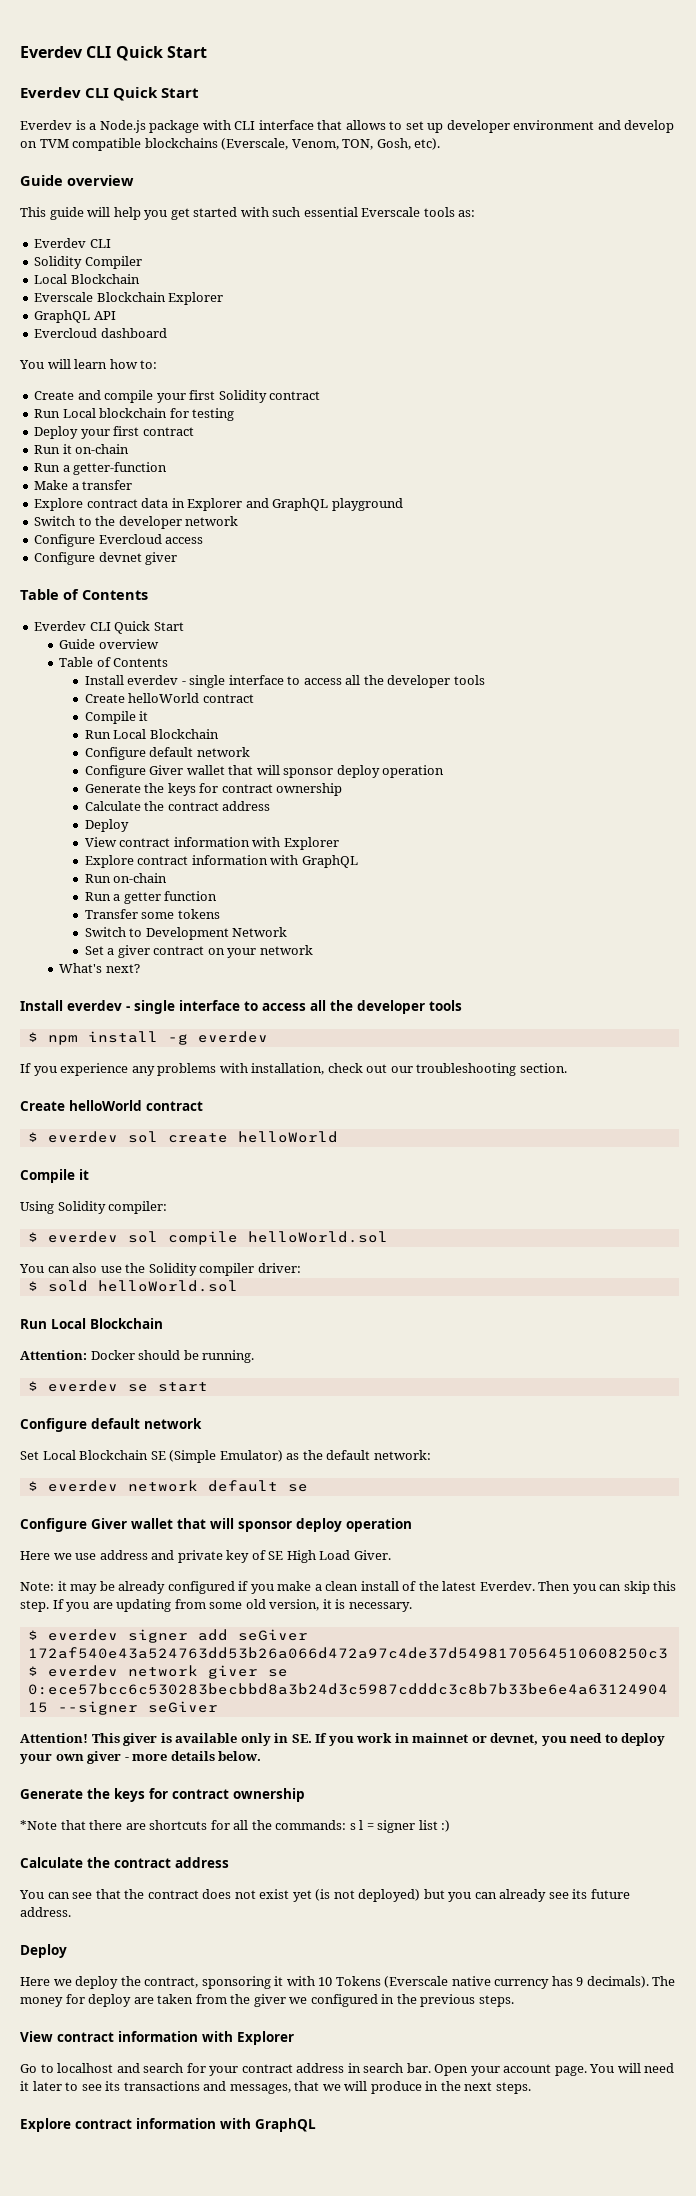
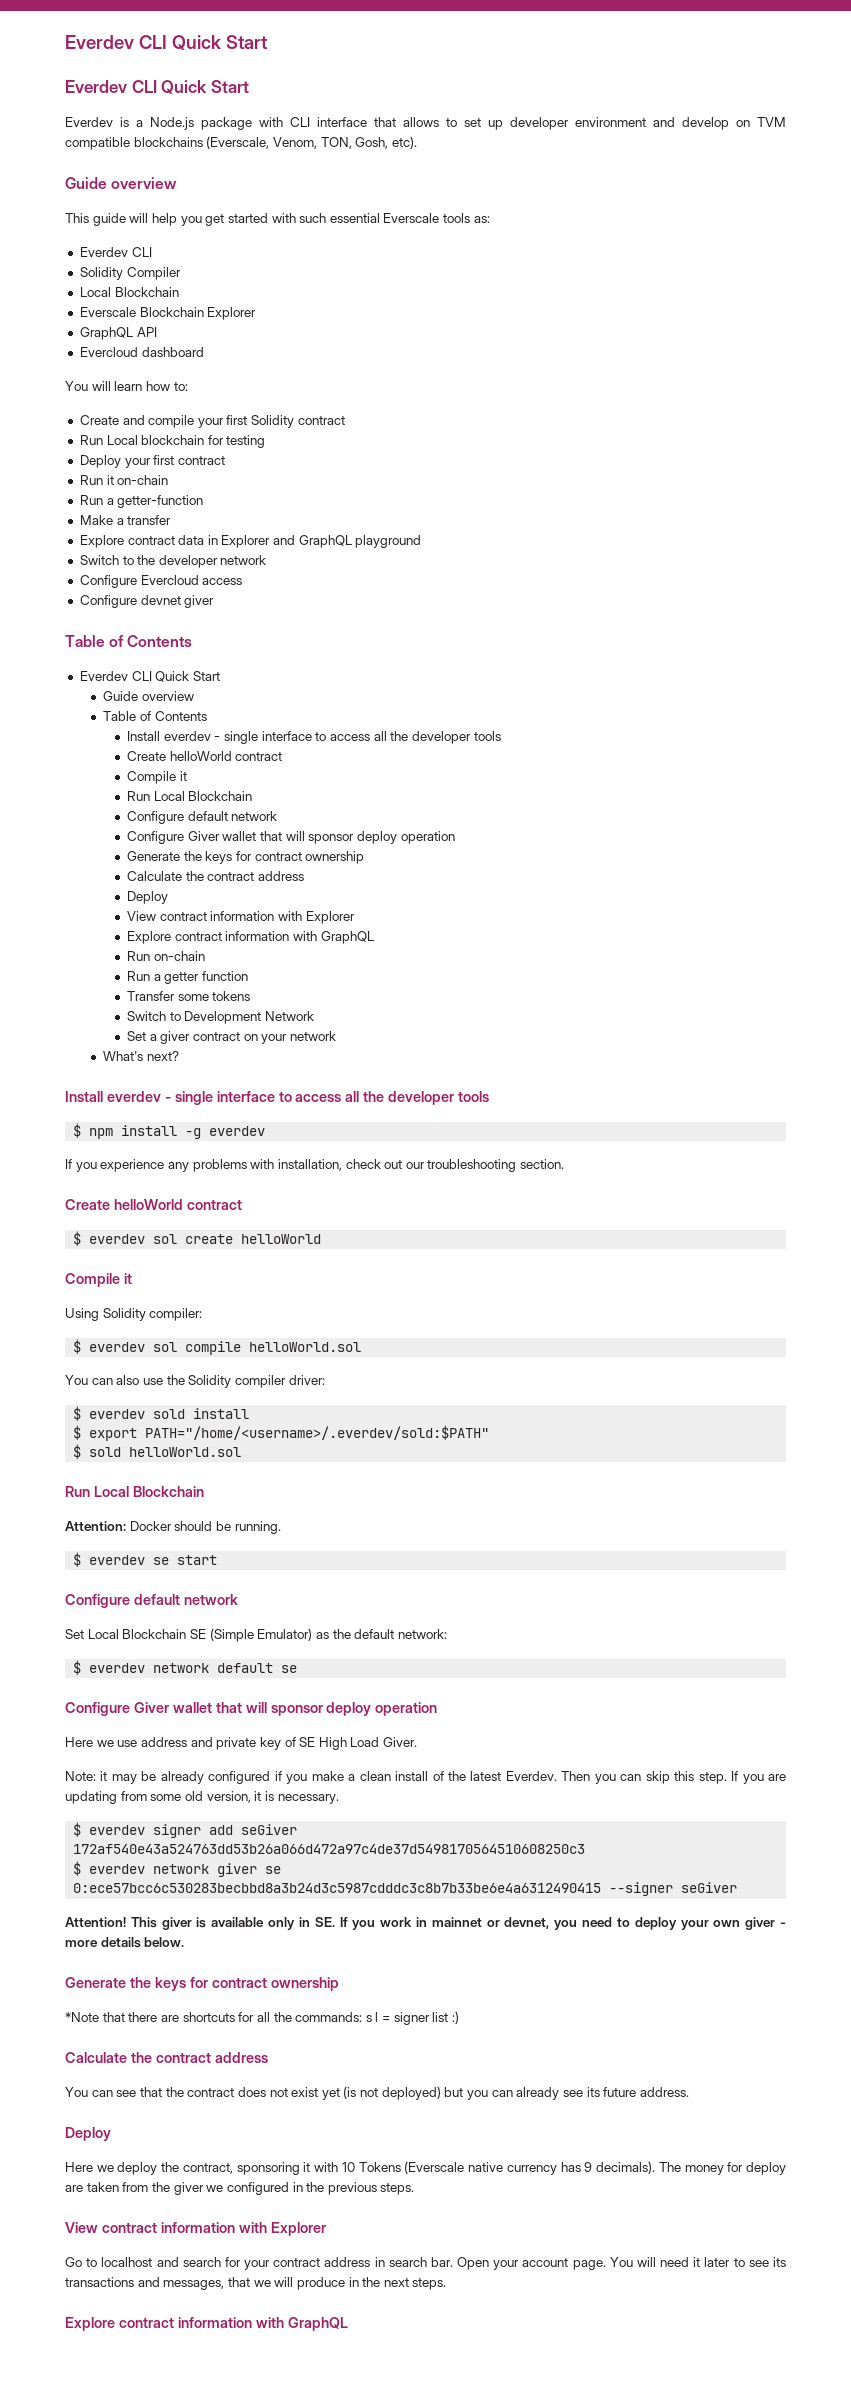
+ $ everdev sold install
+ $ export PATH="/home/<username>/.everdev/sold:$PATH"

